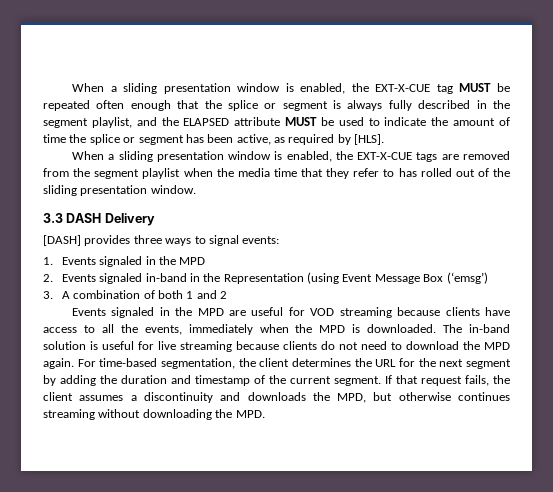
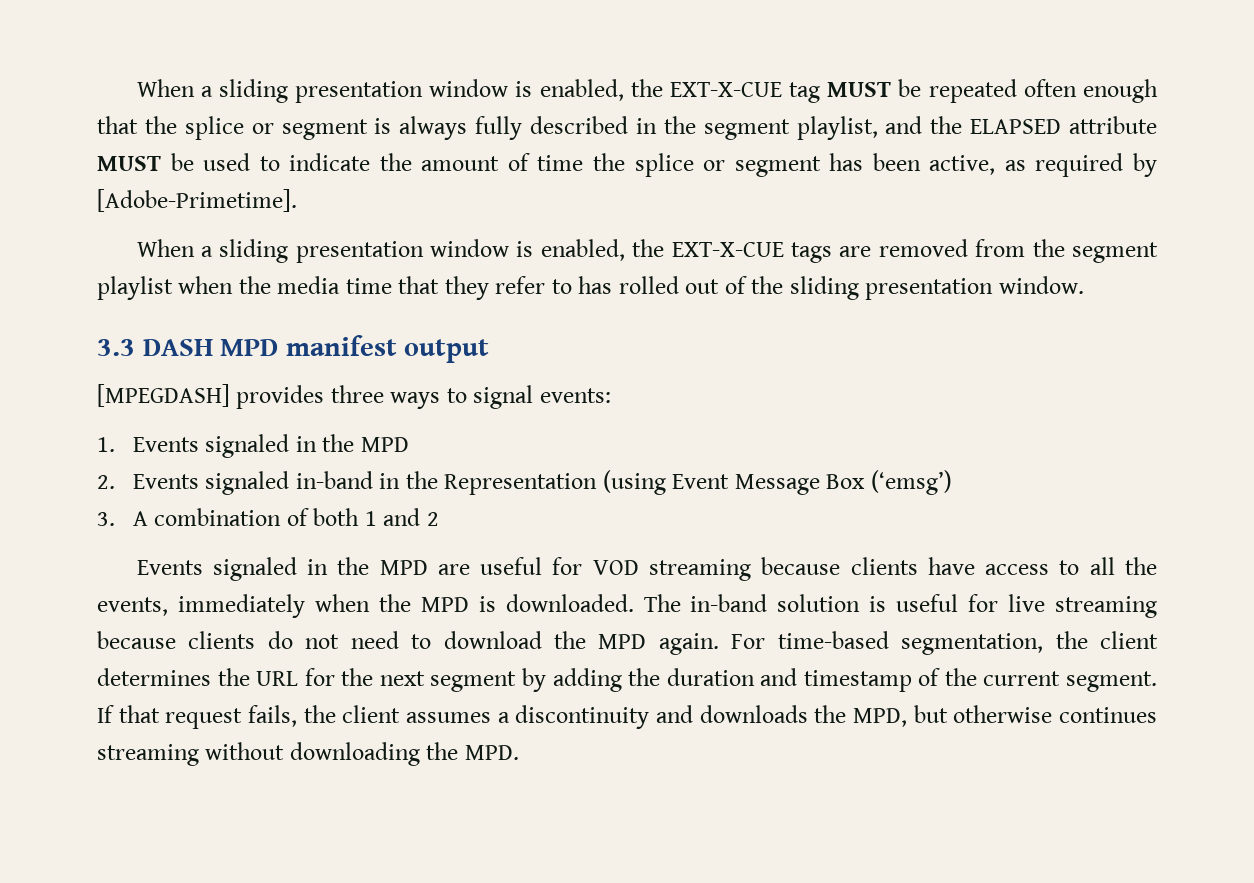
- When a sliding presentation window is enabled, the EXT-X-CUE tag MUST be repeated often enough that the splice or segment is always fully described in the segment playlist, and the ELAPSED attribute MUST be used to indicate the amount of time the splice or segment has been active, as required by [HLS].
+ When a sliding presentation window is enabled, the EXT-X-CUE tag MUST be repeated often enough that the splice or segment is always fully described in the segment playlist, and the ELAPSED attribute MUST be used to indicate the amount of time the splice or segment has been active, as required by [Adobe-Primetime].
- 3.3 DASH Delivery
- [DASH] provides three ways to signal events:
+ 3.3 DASH MPD manifest output
+ [MPEGDASH] provides three ways to signal events:

